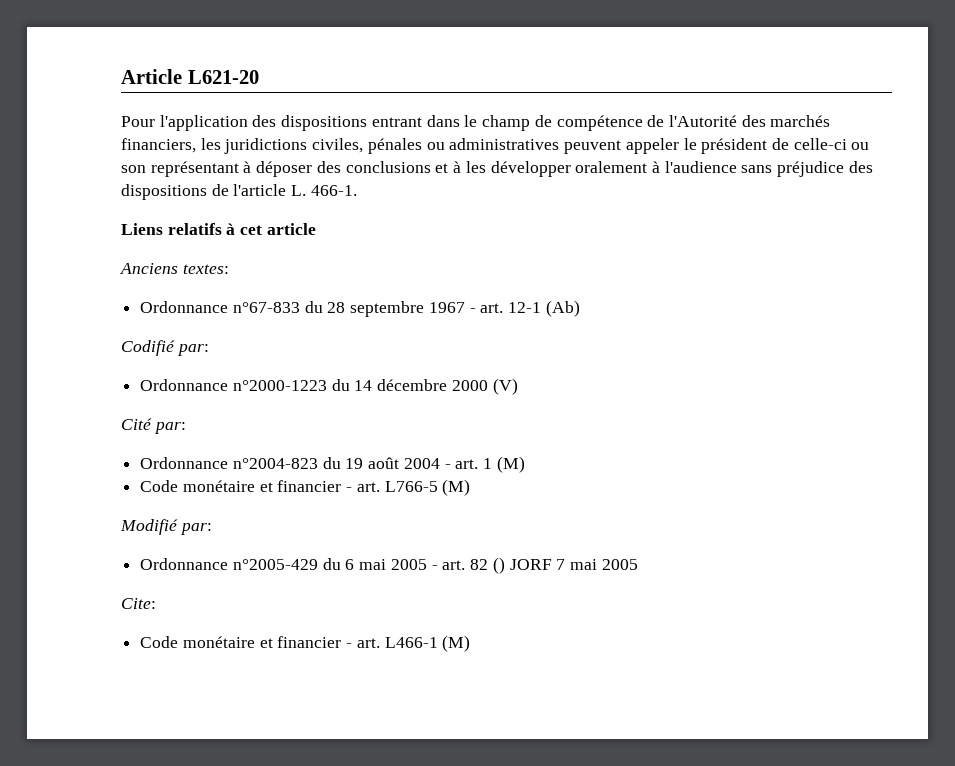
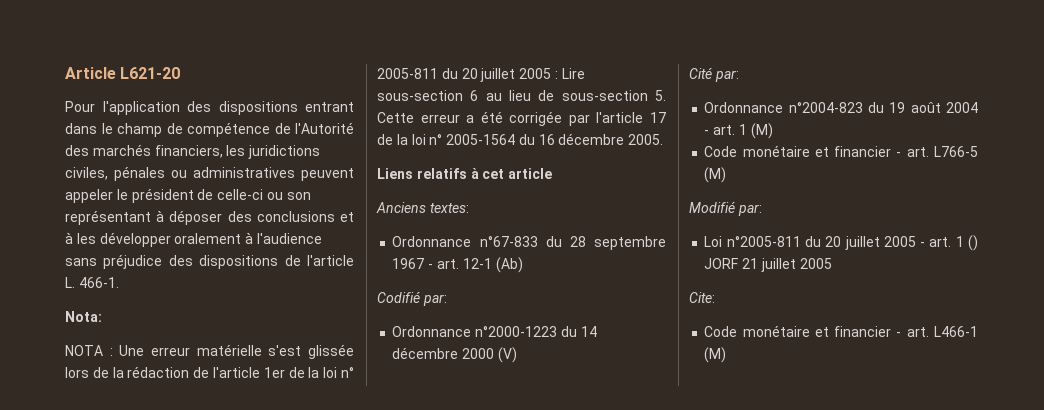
+ Nota:
+ NOTA : Une erreur matérielle s'est glissée lors de la rédaction de l'article 1er de la loi n° 2005-811 du 20 juillet 2005 : Lire sous-section 6 au lieu de sous-section 5. Cette erreur a été corrigée par l'article 17 de la loi n° 2005-1564 du 16 décembre 2005.
- Ordonnance n°2005-429 du 6 mai 2005 - art. 82 () JORF 7 mai 2005
+ Loi n°2005-811 du 20 juillet 2005 - art. 1 () JORF 21 juillet 2005

